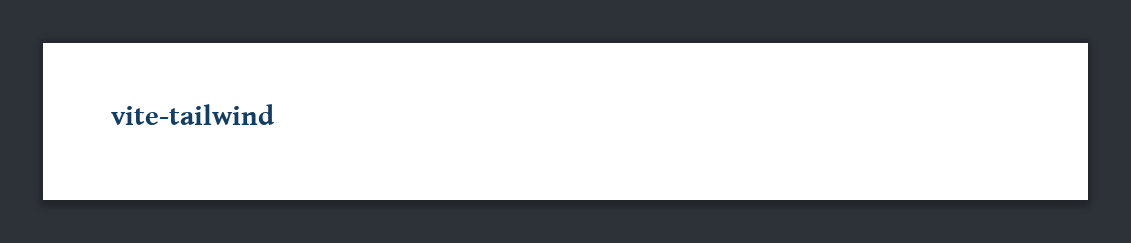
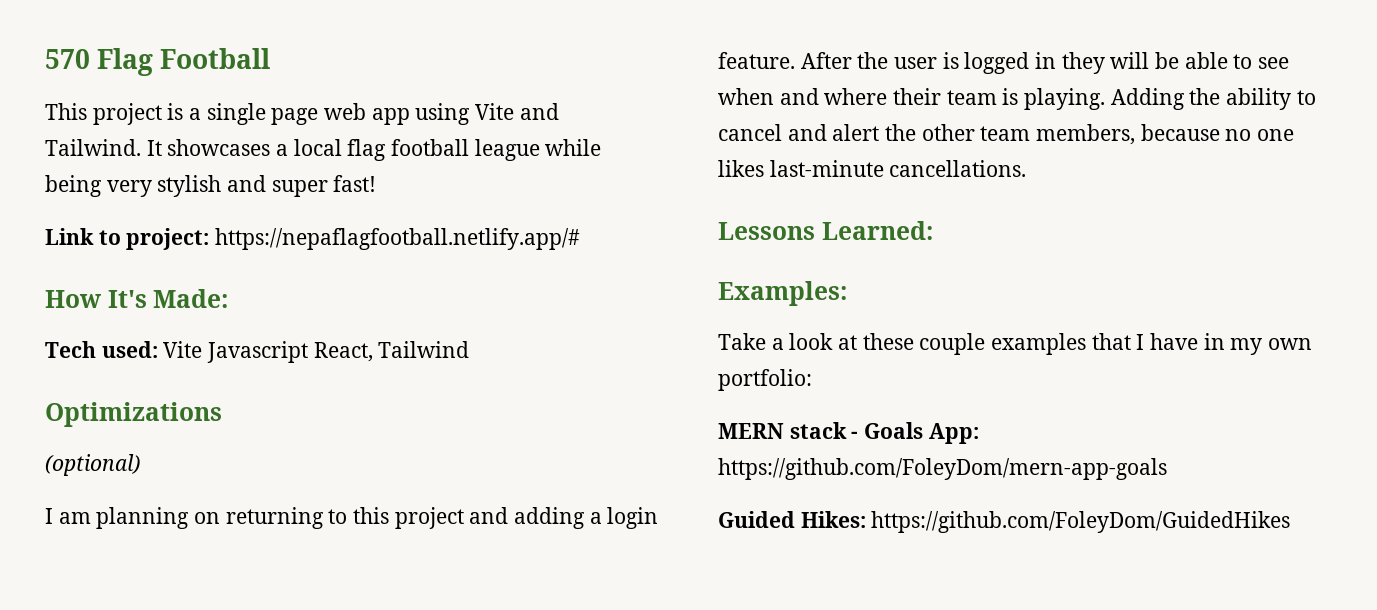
- vite-tailwind
+ 570 Flag Football
+ This project is a single page web app using Vite and Tailwind. It showcases a local flag football league while being very stylish and super fast!
+ Link to project: https://nepaflagfootball.netlify.app/#
+ How It's Made:
+ Tech used: Vite Javascript React, Tailwind
+ Optimizations
+ (optional)
+ I am planning on returning to this project and adding a login feature. After the user is logged in they will be able to see when and where their team is playing. Adding the ability to cancel and alert the other team members, because no one likes last-minute cancellations.
+ Lessons Learned:
+ Examples:
+ Take a look at these couple examples that I have in my own portfolio:
+ MERN stack - Goals App: https://github.com/FoleyDom/mern-app-goals
+ Guided Hikes: https://github.com/FoleyDom/GuidedHikes

